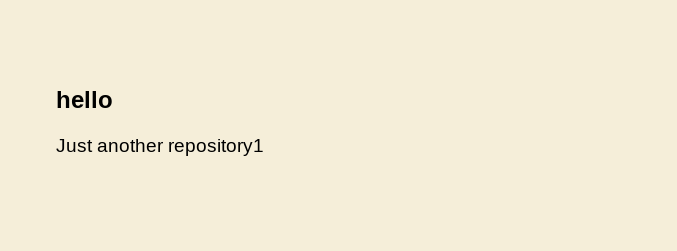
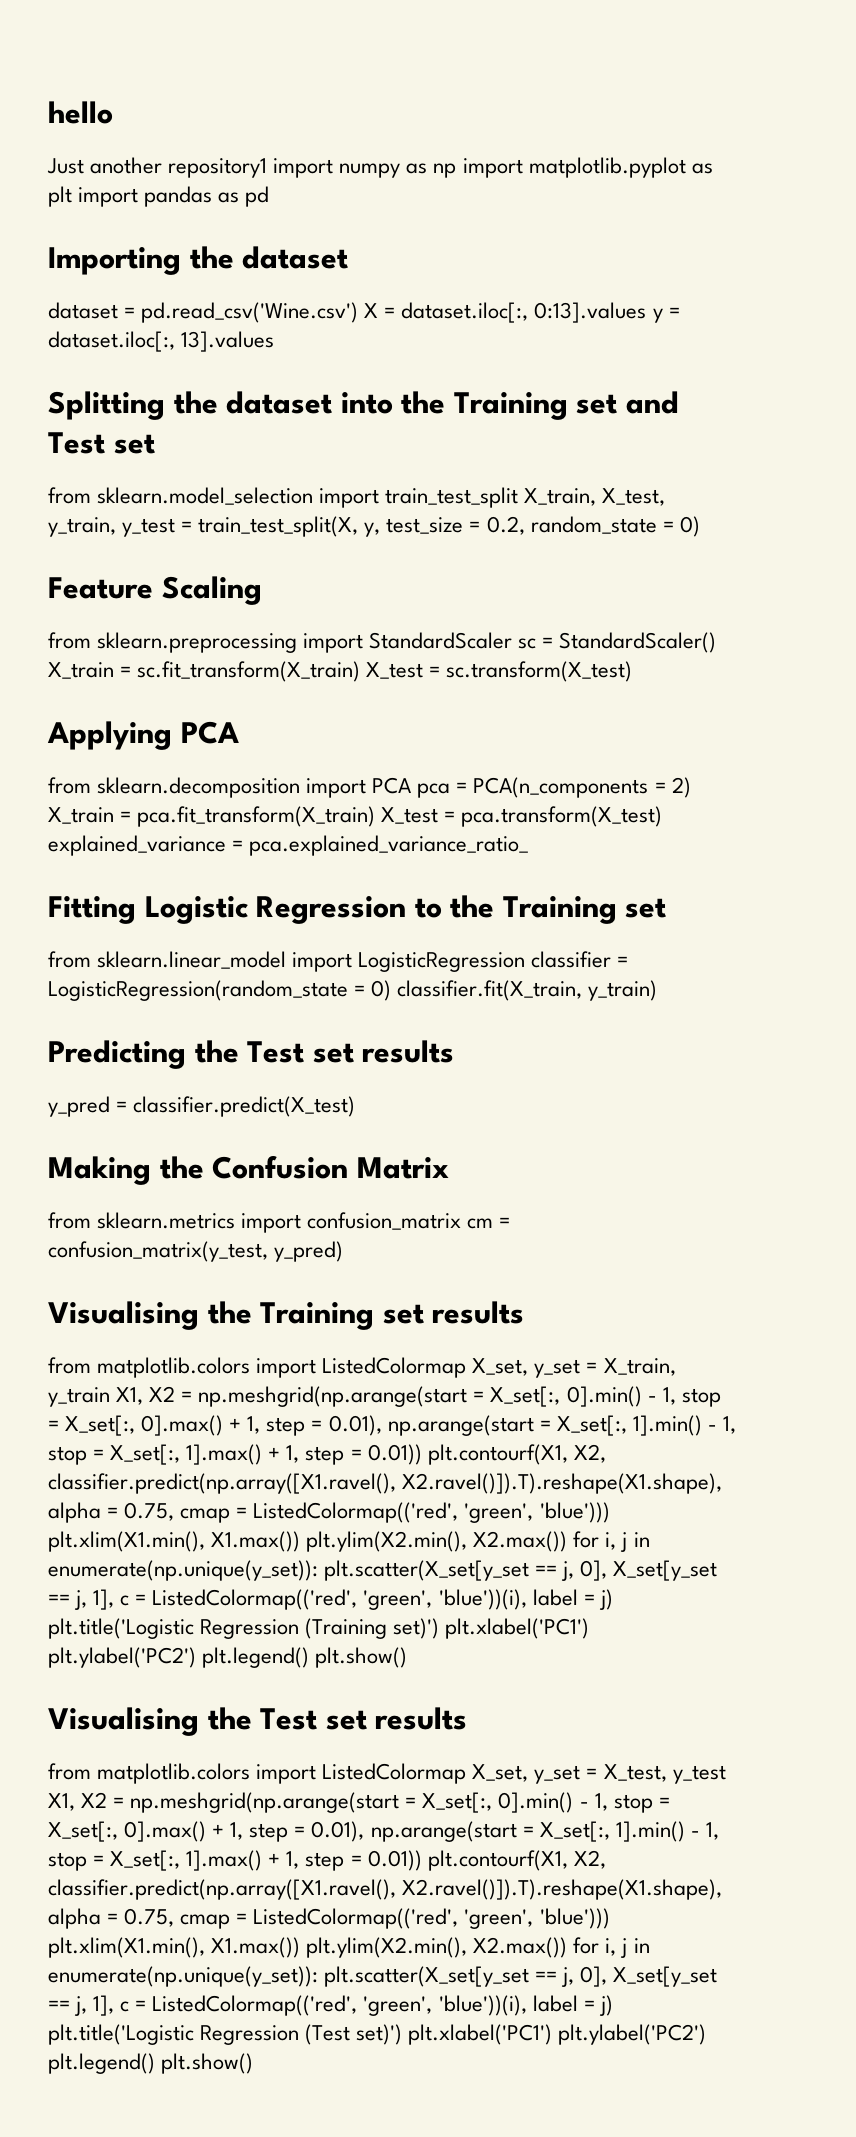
- Just another repository1
+ Just another repository1 import numpy as np import matplotlib.pyplot as plt import pandas as pd
+ Importing the dataset
+ dataset = pd.read_csv('Wine.csv') X = dataset.iloc[:, 0:13].values y = dataset.iloc[:, 13].values
+ Splitting the dataset into the Training set and Test set
+ from sklearn.model_selection import train_test_split X_train, X_test, y_train, y_test = train_test_split(X, y, test_size = 0.2, random_state = 0)
+ Feature Scaling
+ from sklearn.preprocessing import StandardScaler sc = StandardScaler() X_train = sc.fit_transform(X_train) X_test = sc.transform(X_test)
+ Applying PCA
+ from sklearn.decomposition import PCA pca = PCA(n_components = 2) X_train = pca.fit_transform(X_train) X_test = pca.transform(X_test) explained_variance = pca.explained_variance_ratio_
+ Fitting Logistic Regression to the Training set
+ from sklearn.linear_model import LogisticRegression classifier = LogisticRegression(random_state = 0) classifier.fit(X_train, y_train)
+ Predicting the Test set results
+ y_pred = classifier.predict(X_test)
+ Making the Confusion Matrix
+ from sklearn.metrics import confusion_matrix cm = confusion_matrix(y_test, y_pred)
+ Visualising the Training set results
+ from matplotlib.colors import ListedColormap X_set, y_set = X_train, y_train X1, X2 = np.meshgrid(np.arange(start = X_set[:, 0].min() - 1, stop = X_set[:, 0].max() + 1, step = 0.01), np.arange(start = X_set[:, 1].min() - 1, stop = X_set[:, 1].max() + 1, step = 0.01)) plt.contourf(X1, X2, classifier.predict(np.array([X1.ravel(), X2.ravel()]).T).reshape(X1.shape), alpha = 0.75, cmap = ListedColormap(('red', 'green', 'blue'))) plt.xlim(X1.min(), X1.max()) plt.ylim(X2.min(), X2.max()) for i, j in enumerate(np.unique(y_set)): plt.scatter(X_set[y_set == j, 0], X_set[y_set == j, 1], c = ListedColormap(('red', 'green', 'blue'))(i), label = j) plt.title('Logistic Regression (Training set)') plt.xlabel('PC1') plt.ylabel('PC2') plt.legend() plt.show()
+ Visualising the Test set results
+ from matplotlib.colors import ListedColormap X_set, y_set = X_test, y_test X1, X2 = np.meshgrid(np.arange(start = X_set[:, 0].min() - 1, stop = X_set[:, 0].max() + 1, step = 0.01), np.arange(start = X_set[:, 1].min() - 1, stop = X_set[:, 1].max() + 1, step = 0.01)) plt.contourf(X1, X2, classifier.predict(np.array([X1.ravel(), X2.ravel()]).T).reshape(X1.shape), alpha = 0.75, cmap = ListedColormap(('red', 'green', 'blue'))) plt.xlim(X1.min(), X1.max()) plt.ylim(X2.min(), X2.max()) for i, j in enumerate(np.unique(y_set)): plt.scatter(X_set[y_set == j, 0], X_set[y_set == j, 1], c = ListedColormap(('red', 'green', 'blue'))(i), label = j) plt.title('Logistic Regression (Test set)') plt.xlabel('PC1') plt.ylabel('PC2') plt.legend() plt.show()

